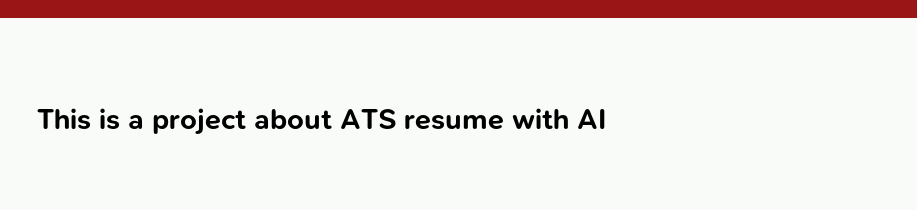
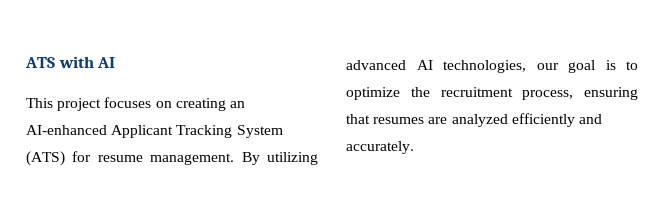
- This is a project about ATS resume with AI
+ ATS with AI
+ This project focuses on creating an AI-enhanced Applicant Tracking System (ATS) for resume management. By utilizing advanced AI technologies, our goal is to optimize the recruitment process, ensuring that resumes are analyzed efficiently and accurately.

